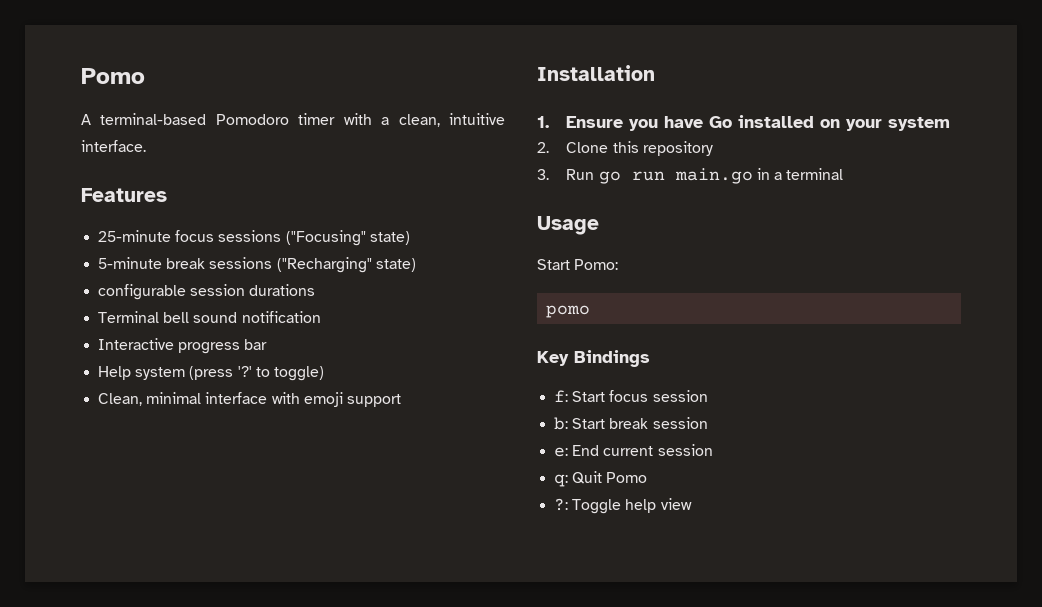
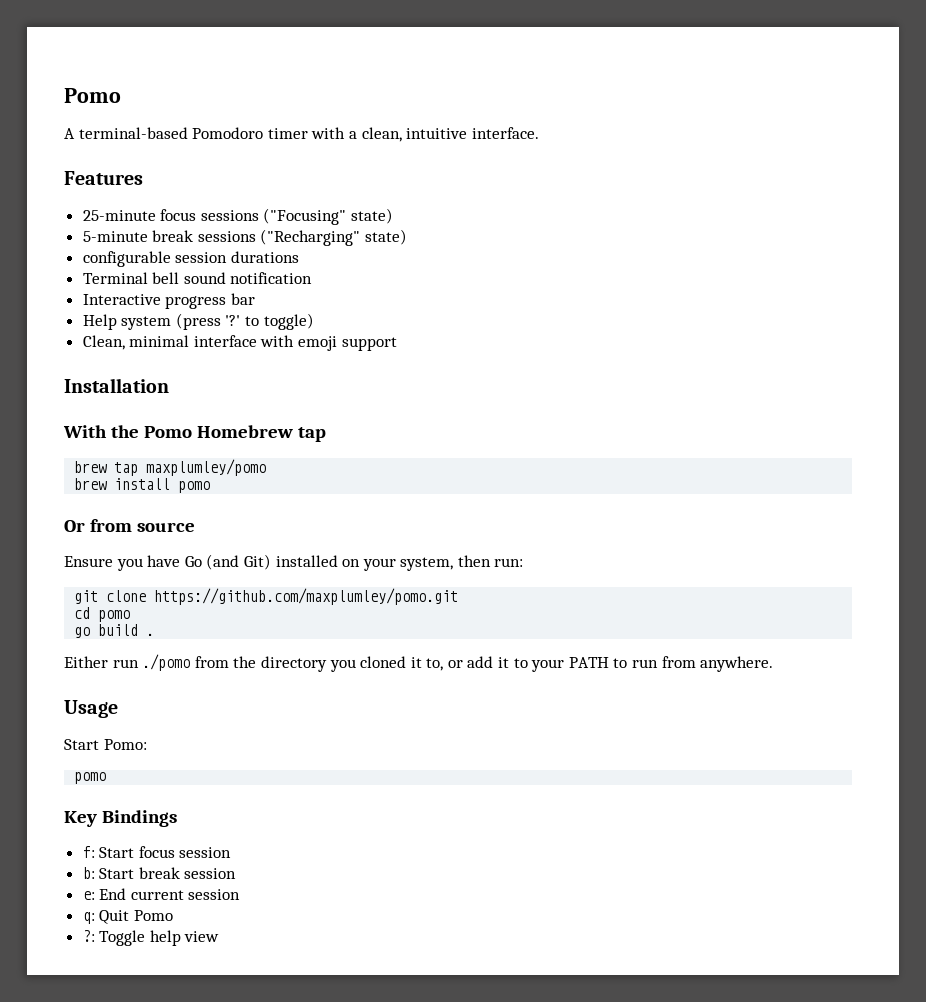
- 1. Ensure you have Go installed on your system
- 2. Clone this repository
- 3. Run go run main.go in a terminal
+ With the Pomo Homebrew tap
+ brew tap maxplumley/pomo
+ brew install pomo
+ Or from source
+ Ensure you have Go (and Git) installed on your system, then run:
+ git clone https://github.com/maxplumley/pomo.git
+ cd pomo
+ go build .
+ Either run ./pomo from the directory you cloned it to, or add it to your PATH to run from anywhere.

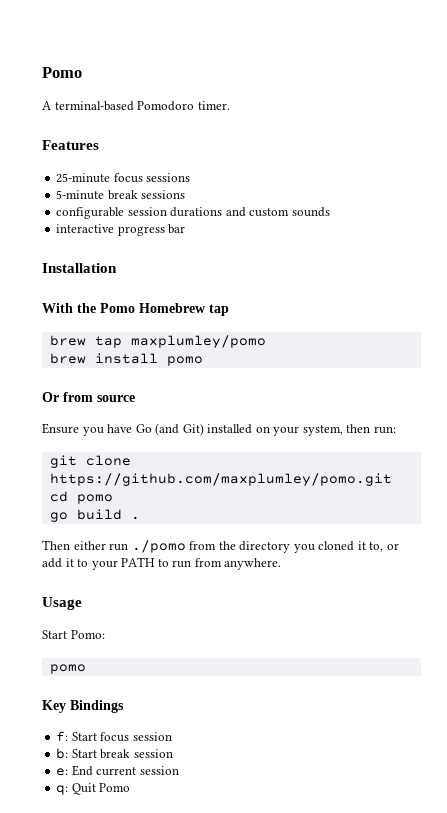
- A terminal-based Pomodoro timer with a clean, intuitive interface.
+ A terminal-based Pomodoro timer.
- 25-minute focus sessions ("Focusing" state)
+ 25-minute focus sessions
- 5-minute break sessions ("Recharging" state)
+ 5-minute break sessions
- configurable session durations
- Terminal bell sound notification
- Interactive progress bar
- Help system (press '?' to toggle)
- Clean, minimal interface with emoji support
+ configurable session durations and custom sounds
+ interactive progress bar
- Either run ./pomo from the directory you cloned it to, or add it to your PATH to run from anywhere.
+ Then either run ./pomo from the directory you cloned it to, or add it to your PATH to run from anywhere.
- ?: Toggle help view

